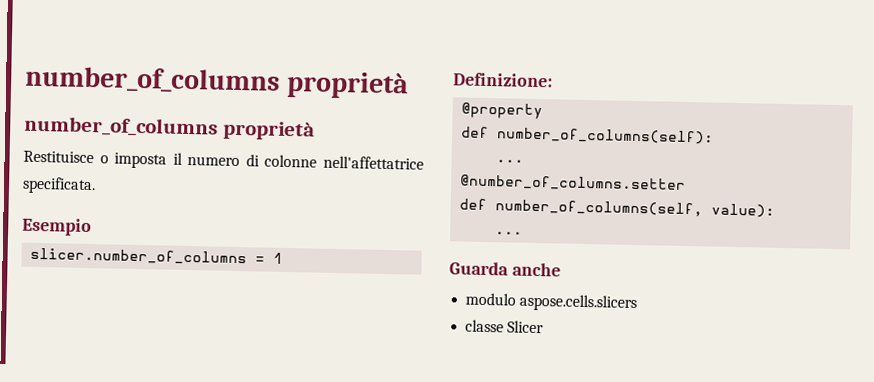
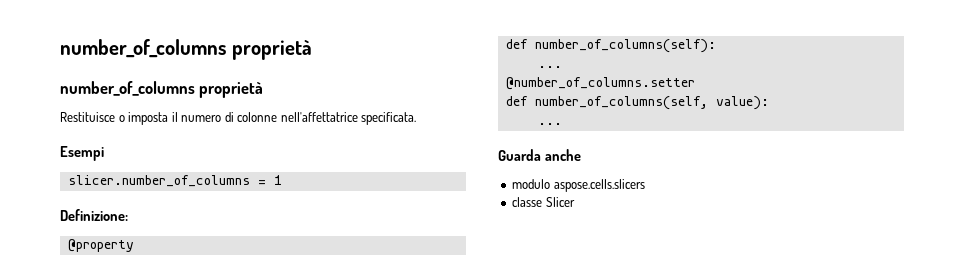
- Esempio
+ Esempi

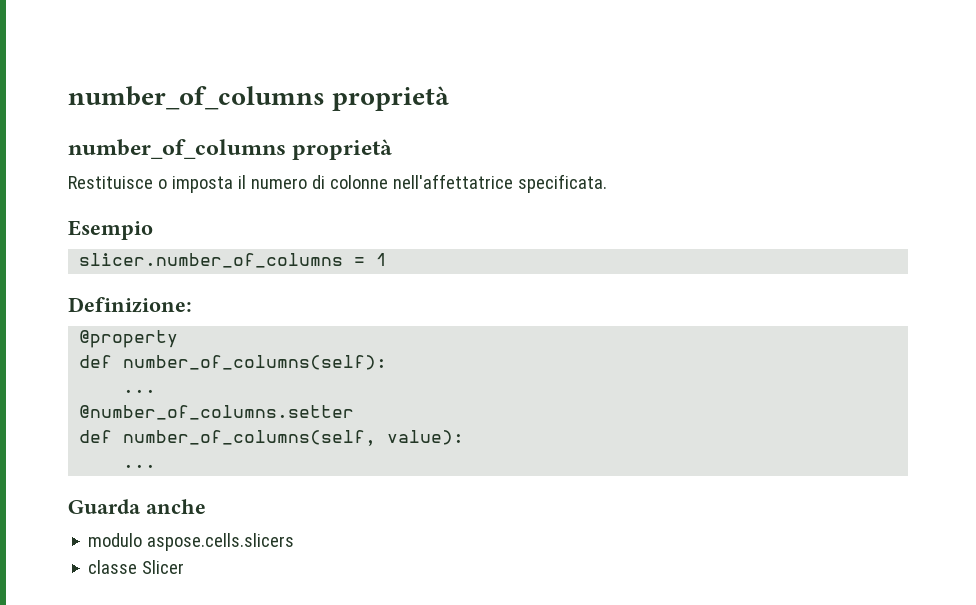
- Esempi
+ Esempio

